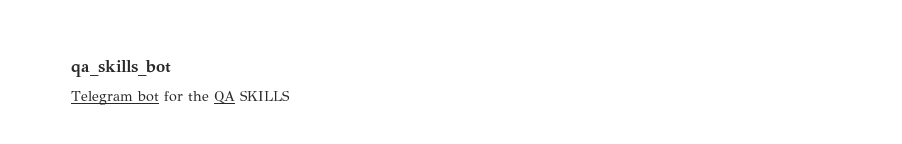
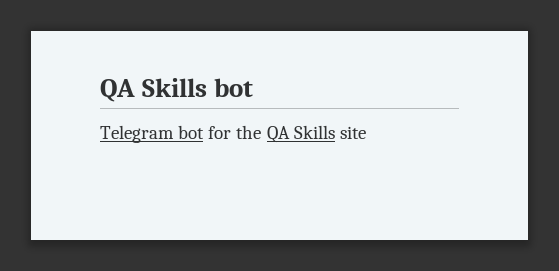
- qa_skills_bot
+ QA Skills bot
- Telegram bot for the QA SKILLS
+ Telegram bot for the QA Skills site

